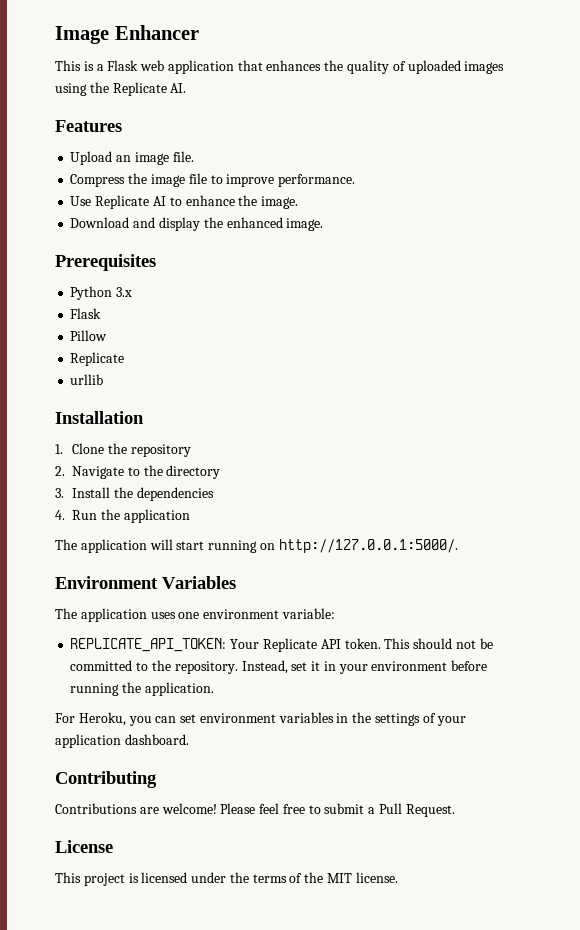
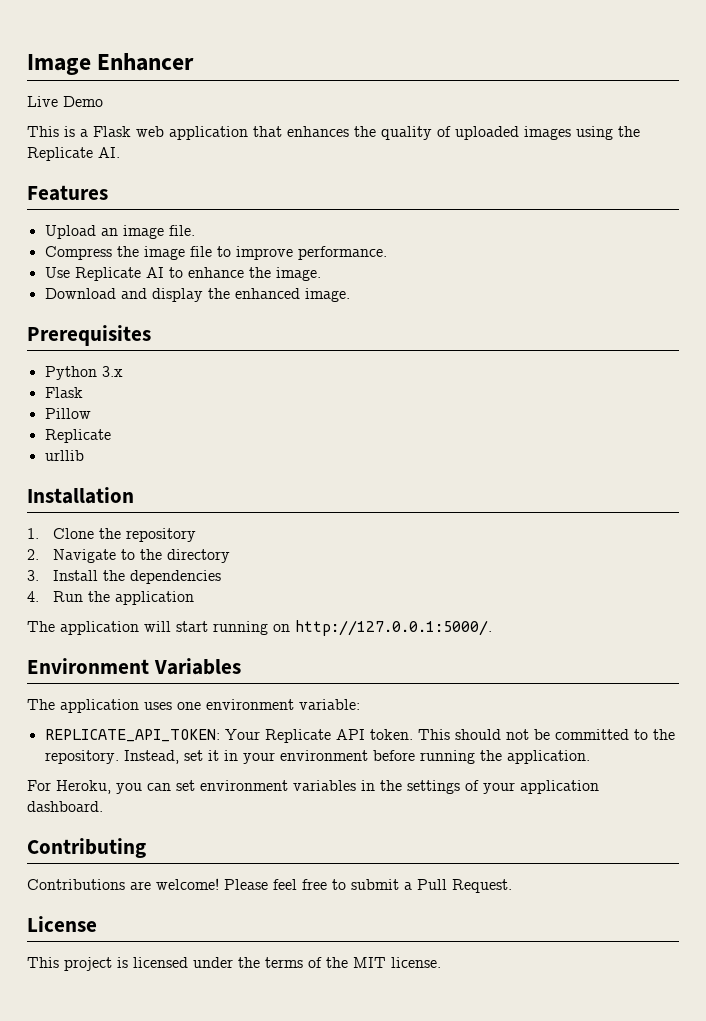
+ Live Demo

